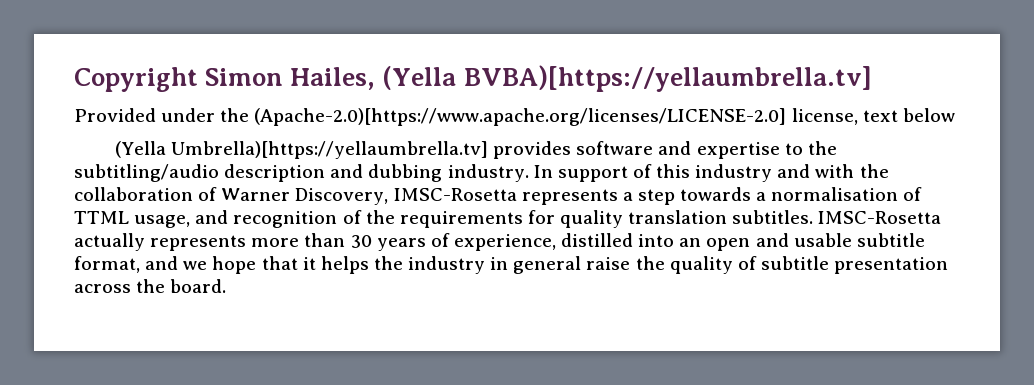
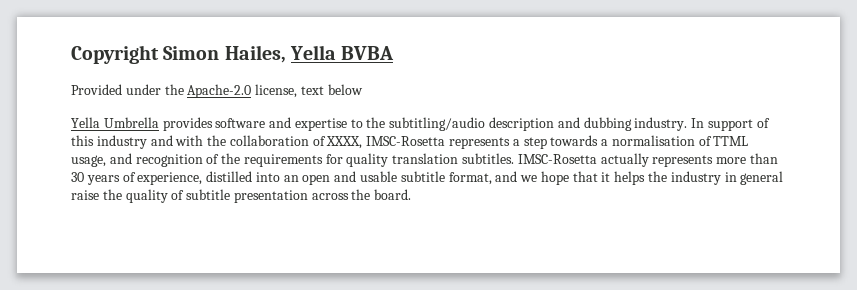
- Copyright Simon Hailes, (Yella BVBA)[https://yellaumbrella.tv]
+ Copyright Simon Hailes, Yella BVBA
- Provided under the (Apache-2.0)[https://www.apache.org/licenses/LICENSE-2.0] license, text below
+ Provided under the Apache-2.0 license, text below
- (Yella Umbrella)[https://yellaumbrella.tv] provides software and expertise to the subtitling/audio description and dubbing industry.
+ Yella Umbrella provides software and expertise to the subtitling/audio description and dubbing industry.
- In support of this industry and with the collaboration of Warner Discovery, IMSC-Rosetta represents a step towards a normalisation of TTML usage, and recognition of the requirements for quality translation subtitles.
+ In support of this industry and with the collaboration of XXXX, IMSC-Rosetta represents a step towards a normalisation of TTML usage, and recognition of the requirements for quality translation subtitles.

